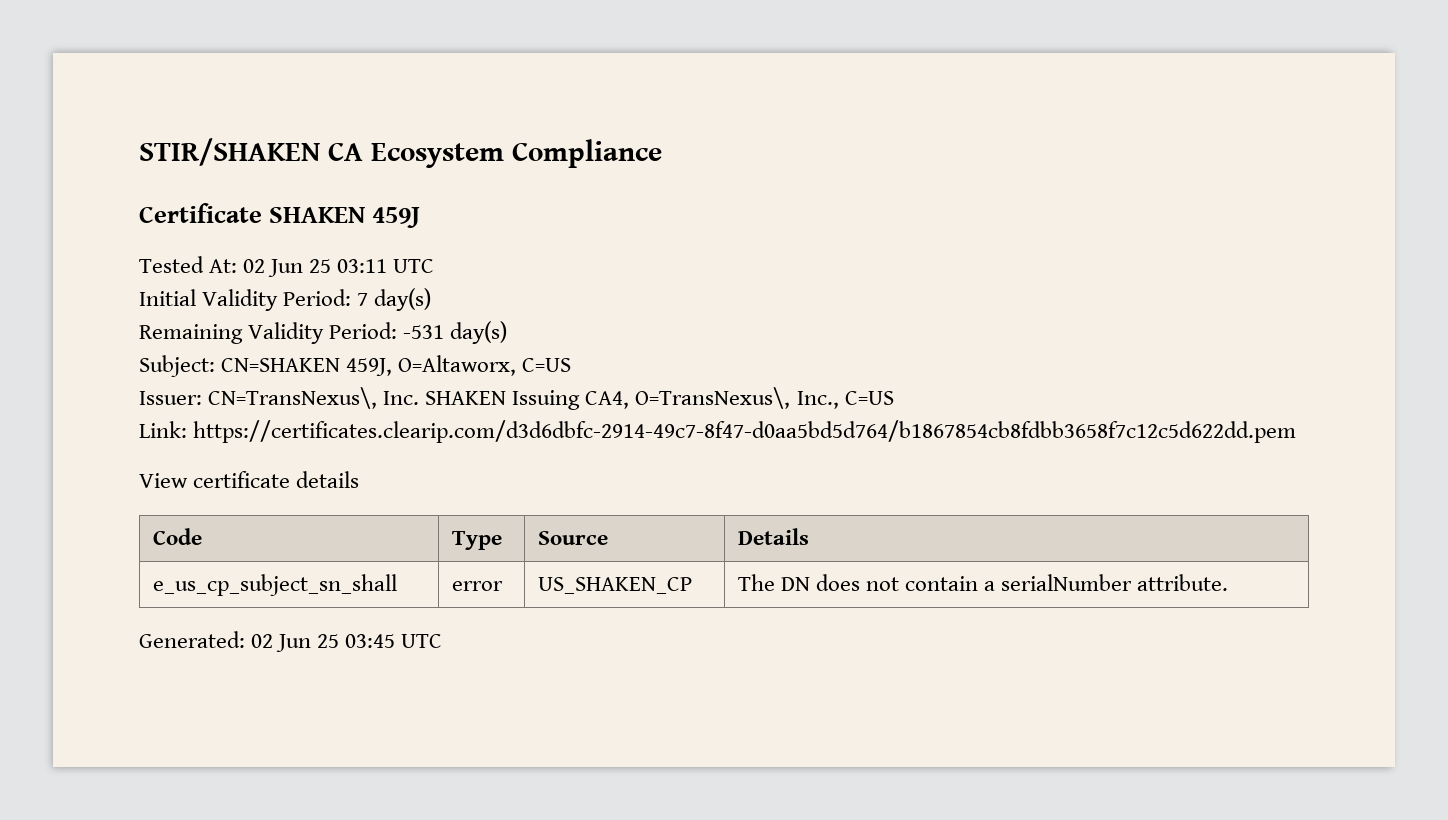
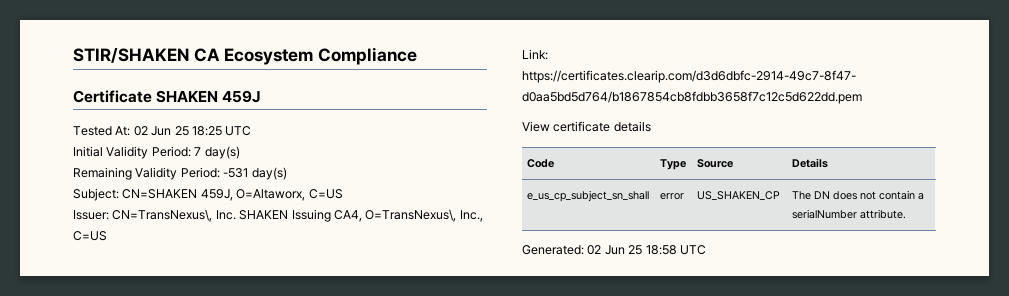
- Tested At: 02 Jun 25 03:11 UTC
+ Tested At: 02 Jun 25 18:25 UTC
- Generated: 02 Jun 25 03:45 UTC
+ Generated: 02 Jun 25 18:58 UTC

